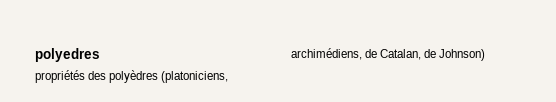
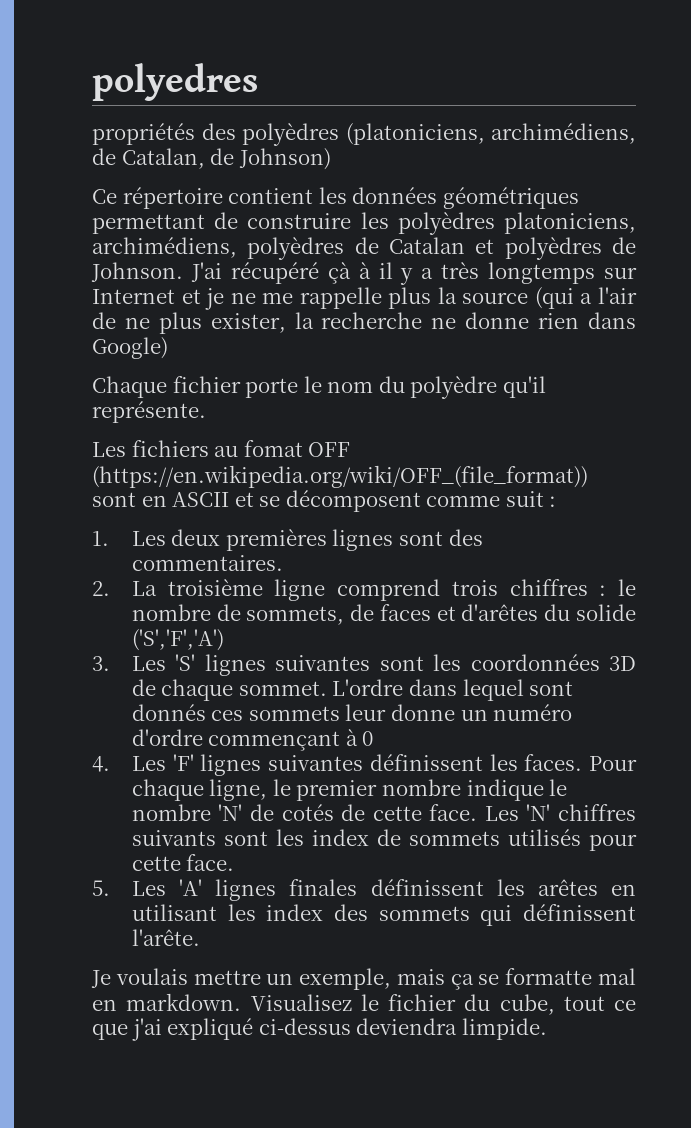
+ Ce répertoire contient les données géométriques permettant de construire les polyèdres platoniciens, archimédiens, polyèdres de Catalan et polyèdres de Johnson. J'ai récupéré çà à il y a très longtemps sur Internet et je ne me rappelle plus la source (qui a l'air de ne plus exister, la recherche ne donne rien dans Google)
+ Chaque fichier porte le nom du polyèdre qu'il représente.
+ Les fichiers au fomat OFF (https://en.wikipedia.org/wiki/OFF_(file_format)) sont en ASCII et se décomposent comme suit :
+ 1. Les deux premières lignes sont des commentaires.
+ 2. La troisième ligne comprend trois chiffres : le nombre de sommets, de faces et d'arêtes du solide ('S','F','A')
+ 3. Les 'S' lignes suivantes sont les coordonnées 3D de chaque sommet. L'ordre dans lequel sont donnés ces sommets leur donne un numéro d'ordre commençant à 0
+ 4. Les 'F' lignes suivantes définissent les faces. Pour chaque ligne, le premier nombre indique le nombre 'N' de cotés de cette face. Les 'N' chiffres suivants sont les index de sommets utilisés pour cette face.
+ 5. Les 'A' lignes finales définissent les arêtes en utilisant les index des sommets qui définissent l'arête.
+ Je voulais mettre un exemple, mais ça se formatte mal en markdown. Visualisez le fichier du cube, tout ce que j'ai expliqué ci-dessus deviendra limpide.

